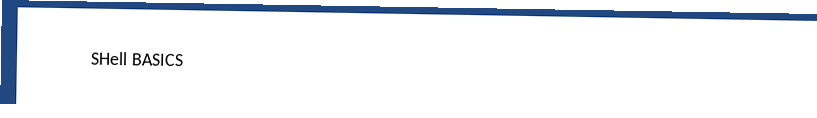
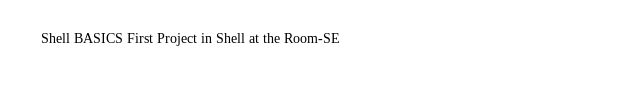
- SHell BASICS
+ Shell BASICS First Project in Shell at the Room-SE

